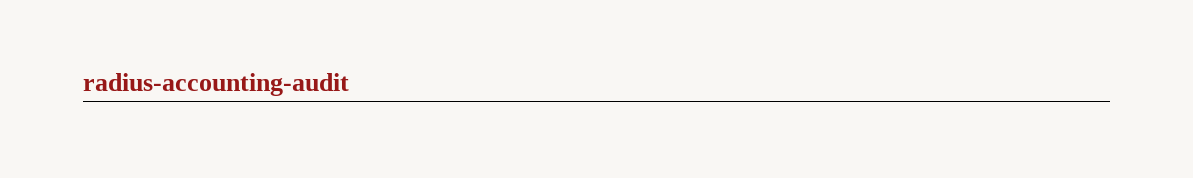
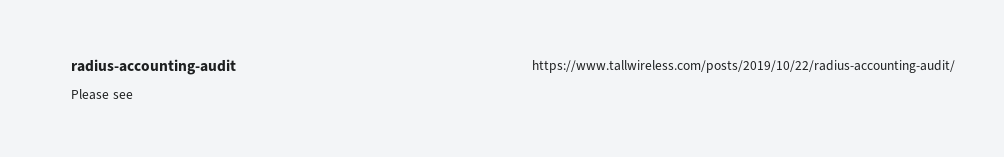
+ Please see https://www.tallwireless.com/posts/2019/10/22/radius-accounting-audit/

